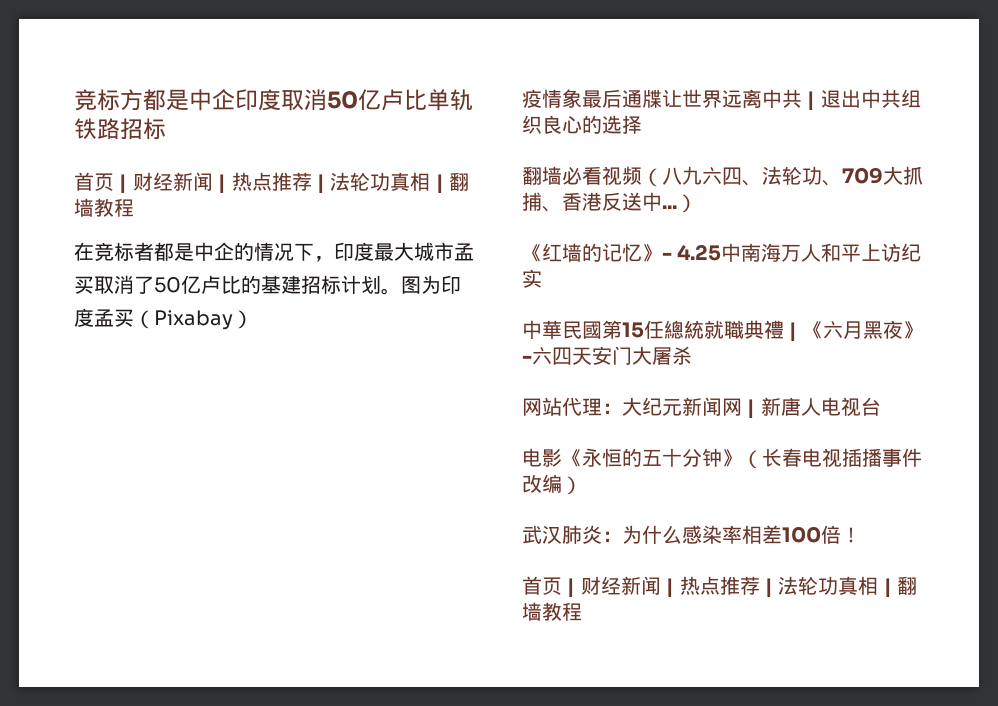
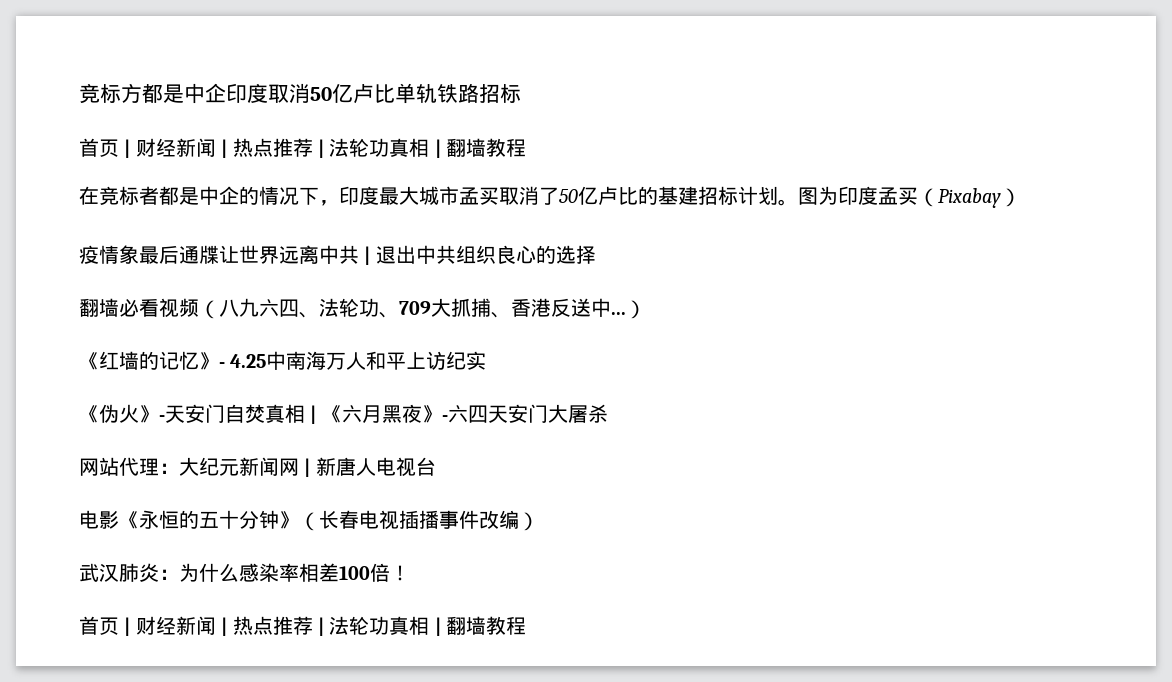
- 中華民國第15任總統就職典禮 | 《六月黑夜》-六四天安门大屠杀
+ 《伪火》-天安门自焚真相 | 《六月黑夜》-六四天安门大屠杀

